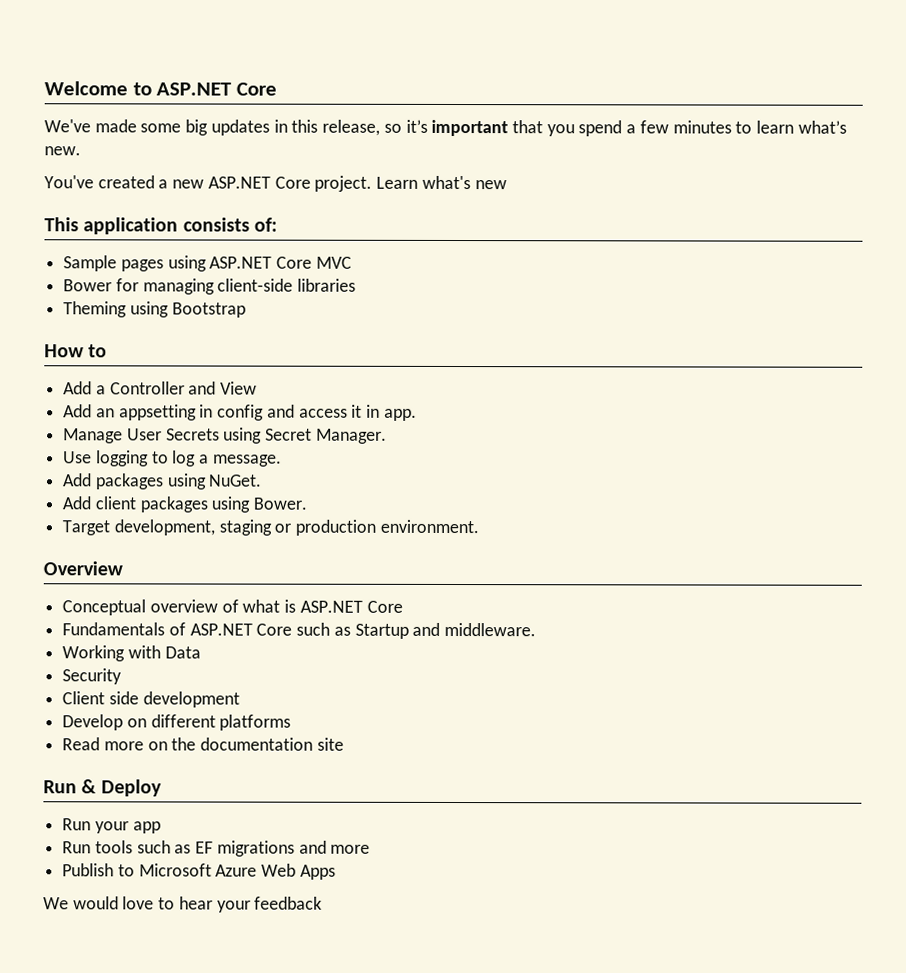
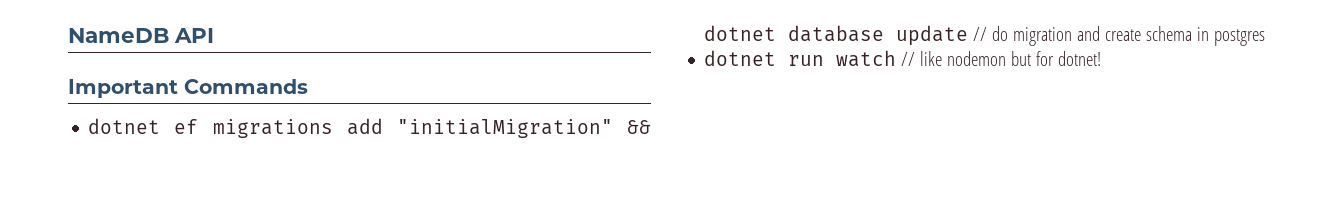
- Welcome to ASP.NET Core
- We've made some big updates in this release, so it’s important that you spend a few minutes to learn what’s new.
- You've created a new ASP.NET Core project. Learn what's new
- This application consists of:
- Sample pages using ASP.NET Core MVC
- Bower for managing client-side libraries
- Theming using Bootstrap
- How to
- Add a Controller and View
- Add an appsetting in config and access it in app.
- Manage User Secrets using Secret Manager.
- Use logging to log a message.
- Add packages using NuGet.
- Add client packages using Bower.
- Target development, staging or production environment.
- Overview
- Conceptual overview of what is ASP.NET Core
- Fundamentals of ASP.NET Core such as Startup and middleware.
- Working with Data
- Security
- Client side development
- Develop on different platforms
- Read more on the documentation site
- Run & Deploy
- Run your app
- Run tools such as EF migrations and more
- Publish to Microsoft Azure Web Apps
- We would love to hear your feedback
+ NameDB API
+ Important Commands
+ dotnet ef migrations add "initialMigration" && dotnet database update // do migration and create schema in postgres
+ dotnet run watch // like nodemon but for dotnet!

